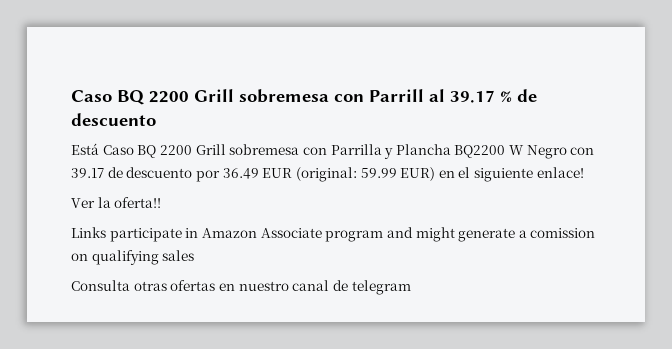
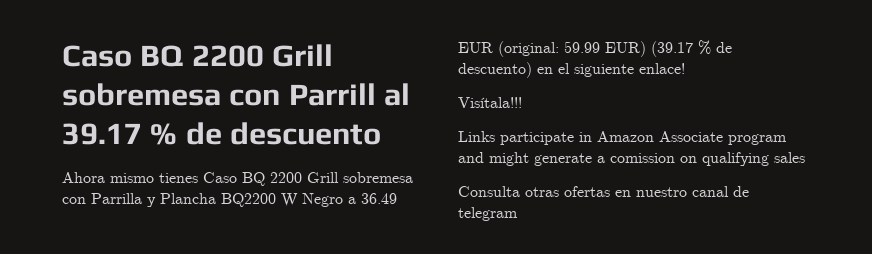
- Está Caso BQ 2200 Grill sobremesa con Parrilla y Plancha BQ2200 W Negro con 39.17 de descuento por 36.49 EUR (original: 59.99 EUR) en el siguiente enlace!
+ Ahora mismo tienes Caso BQ 2200 Grill sobremesa con Parrilla y Plancha BQ2200 W Negro a 36.49 EUR (original: 59.99 EUR) (39.17 % de descuento) en el siguiente enlace!
- Ver la oferta!!
+ Visítala!!!

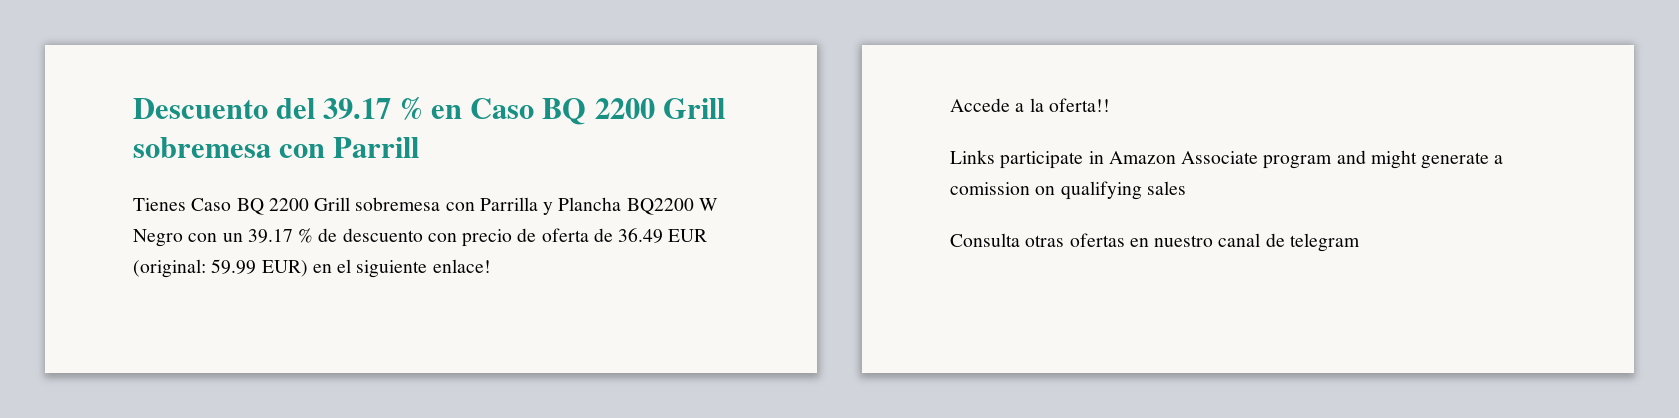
- Caso BQ 2200 Grill sobremesa con Parrill al 39.17 % de descuento
- Ahora mismo tienes Caso BQ 2200 Grill sobremesa con Parrilla y Plancha BQ2200 W Negro a 36.49 EUR (original: 59.99 EUR) (39.17 % de descuento) en el siguiente enlace!
+ Descuento del 39.17 % en Caso BQ 2200 Grill sobremesa con Parrill
+ Tienes Caso BQ 2200 Grill sobremesa con Parrilla y Plancha BQ2200 W Negro con un 39.17 % de descuento con precio de oferta de 36.49 EUR (original: 59.99 EUR) en el siguiente enlace!
- Visítala!!!
+ Accede a la oferta!!

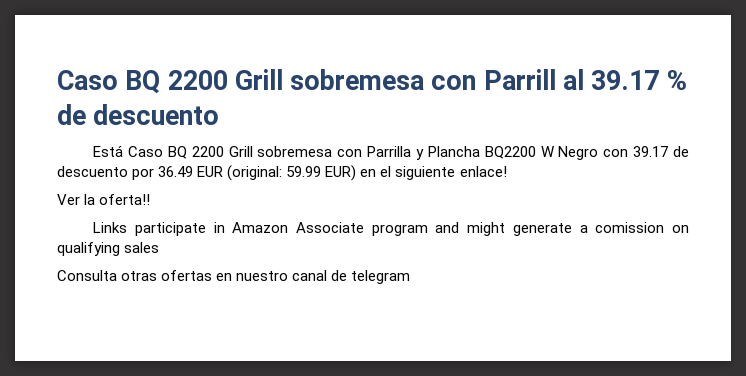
- Descuento del 39.17 % en Caso BQ 2200 Grill sobremesa con Parrill
- Tienes Caso BQ 2200 Grill sobremesa con Parrilla y Plancha BQ2200 W Negro con un 39.17 % de descuento con precio de oferta de 36.49 EUR (original: 59.99 EUR) en el siguiente enlace!
+ Caso BQ 2200 Grill sobremesa con Parrill al 39.17 % de descuento
+ Está Caso BQ 2200 Grill sobremesa con Parrilla y Plancha BQ2200 W Negro con 39.17 de descuento por 36.49 EUR (original: 59.99 EUR) en el siguiente enlace!
- Accede a la oferta!!
+ Ver la oferta!!

